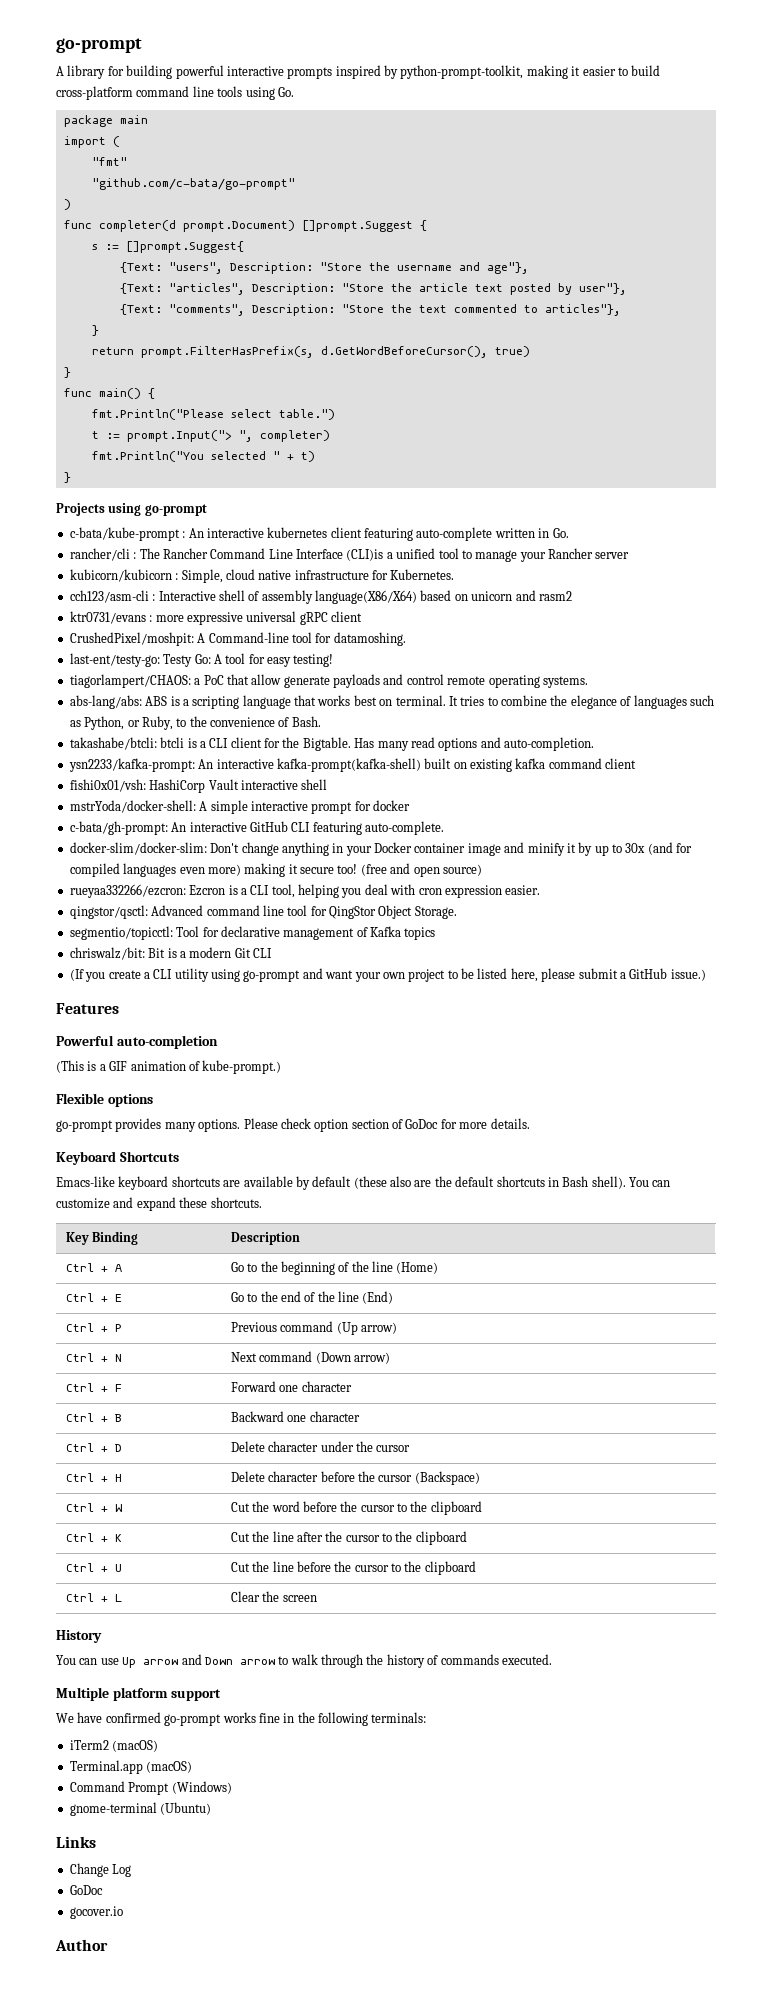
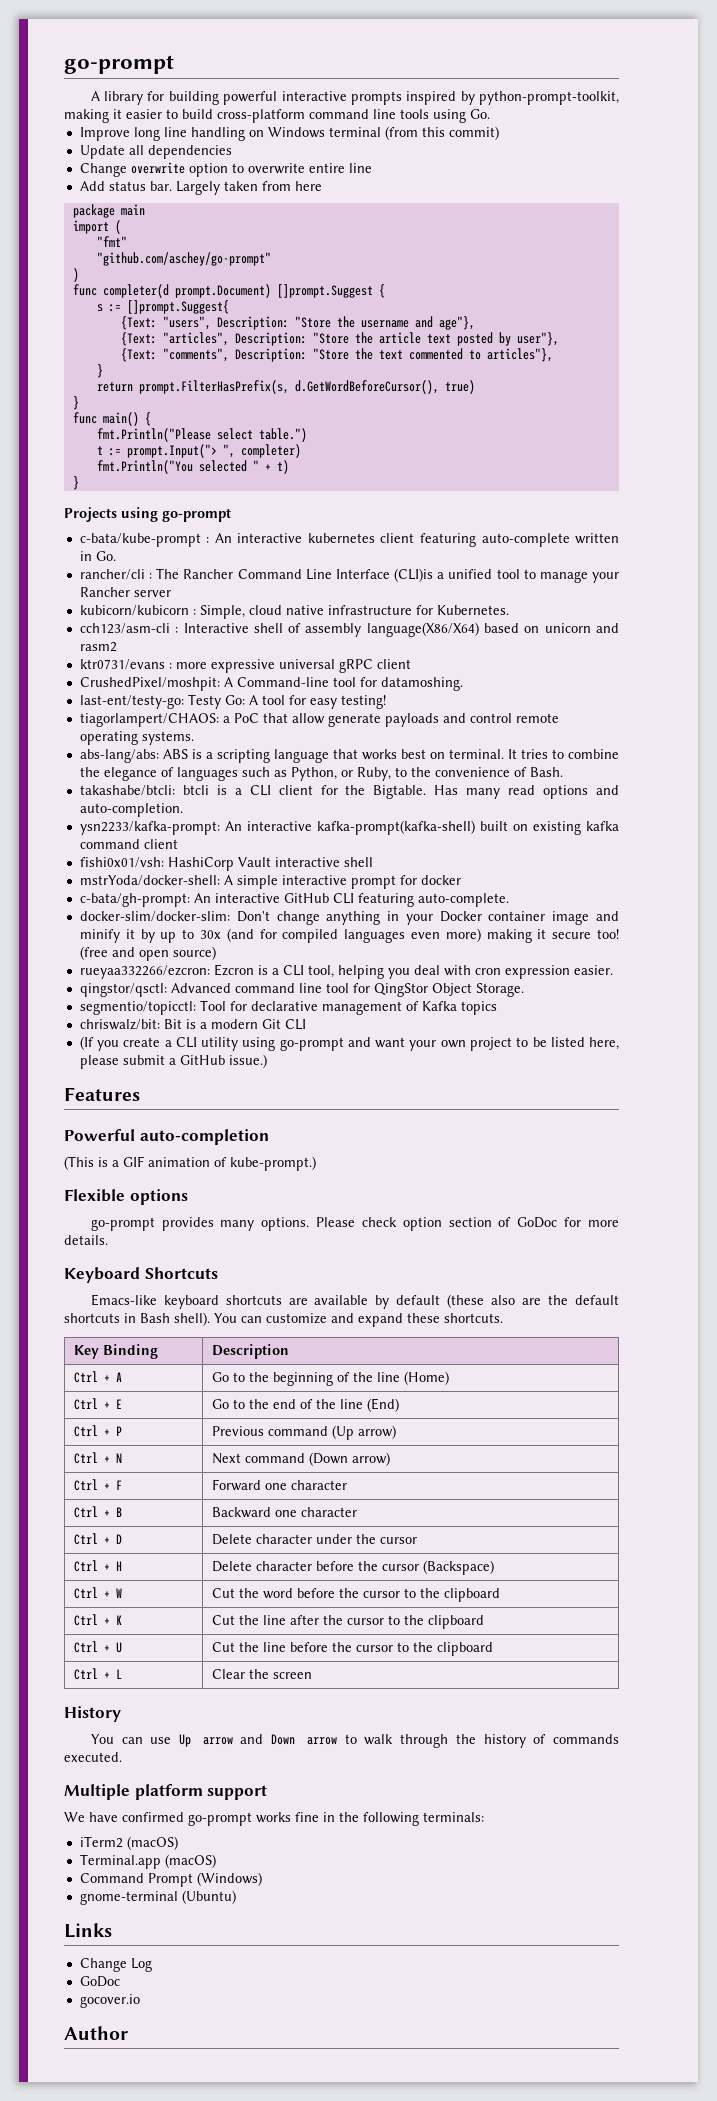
+ Improve long line handling on Windows terminal (from this commit)
+ Update all dependencies
+ Change overwrite option to overwrite entire line
+ Add status bar. Largely taken from here
- "github.com/c-bata/go-prompt"
+ "github.com/aschey/go-prompt"

